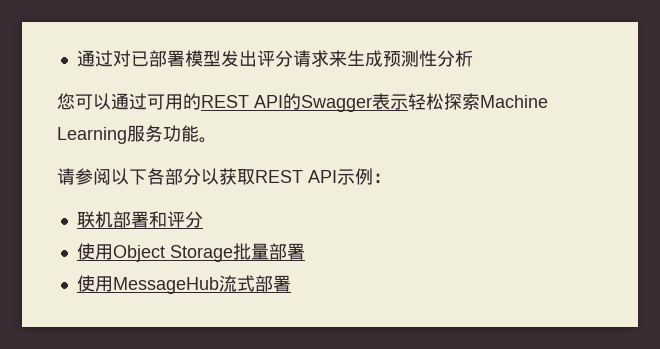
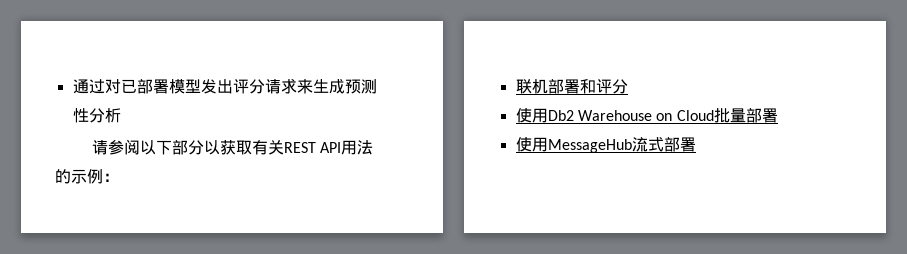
- 您可以通过可用的REST API的Swagger表示轻松探索Machine Learning服务功能。
- 请参阅以下各部分以获取REST API示例：
+ 请参阅以下部分以获取有关REST API用法的示例：
- 使用Object Storage批量部署
+ 使用Db2 Warehouse on Cloud批量部署

